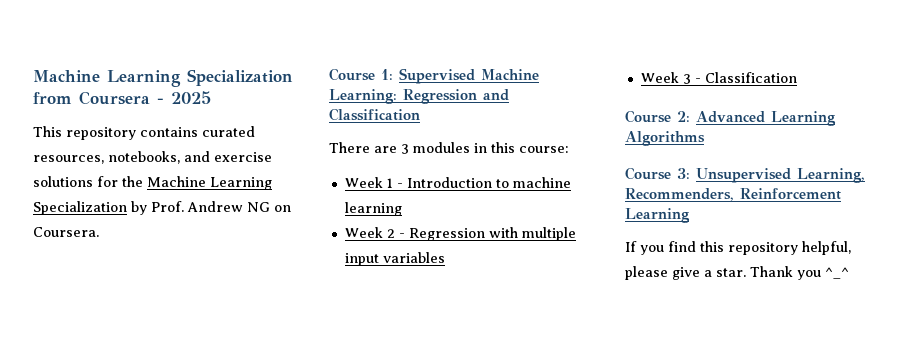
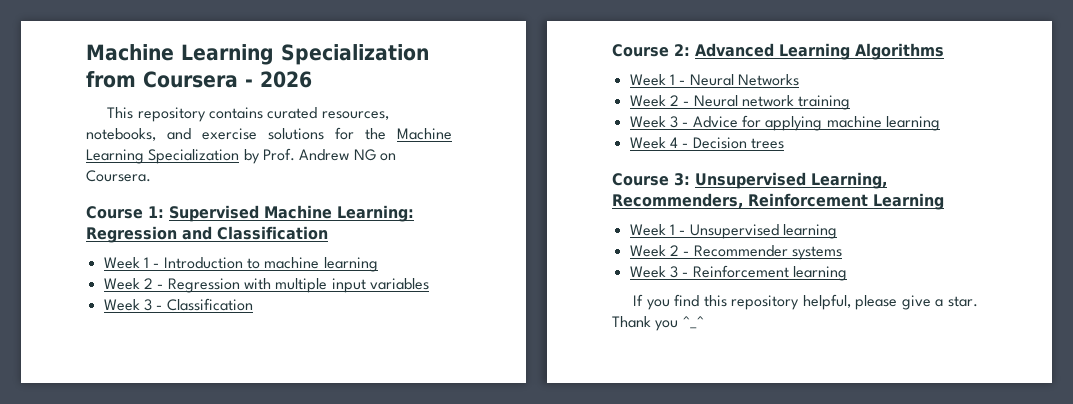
- Machine Learning Specialization from Coursera - 2025
+ Machine Learning Specialization from Coursera - 2026
- There are 3 modules in this course:
+ Week 1 - Neural Networks
+ Week 2 - Neural network training
+ Week 3 - Advice for applying machine learning
+ Week 4 - Decision trees
+ Week 1 - Unsupervised learning
+ Week 2 - Recommender systems
+ Week 3 - Reinforcement learning

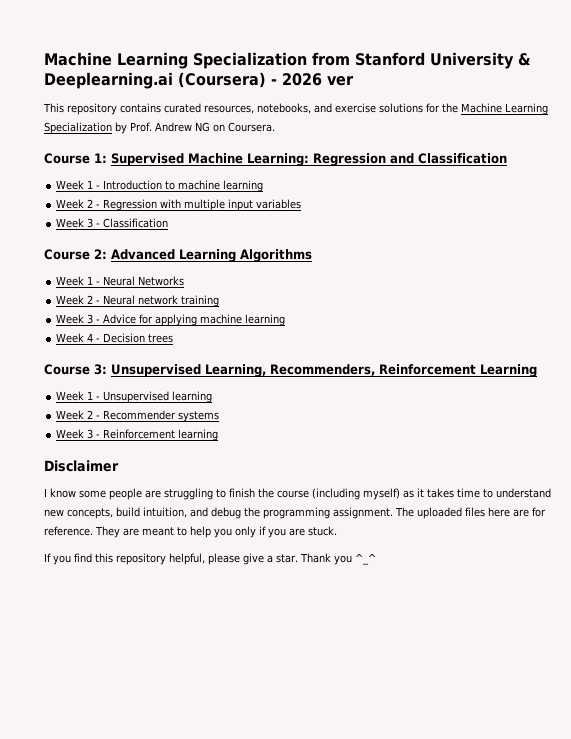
- Machine Learning Specialization from Coursera - 2026
+ Machine Learning Specialization from Stanford University & Deeplearning.ai (Coursera) - 2026 ver
+ Disclaimer
+ I know some people are struggling to finish the course (including myself) as it takes time to understand new concepts, build intuition, and debug the programming assignment. The uploaded files here are for reference. They are meant to help you only if you are stuck.

